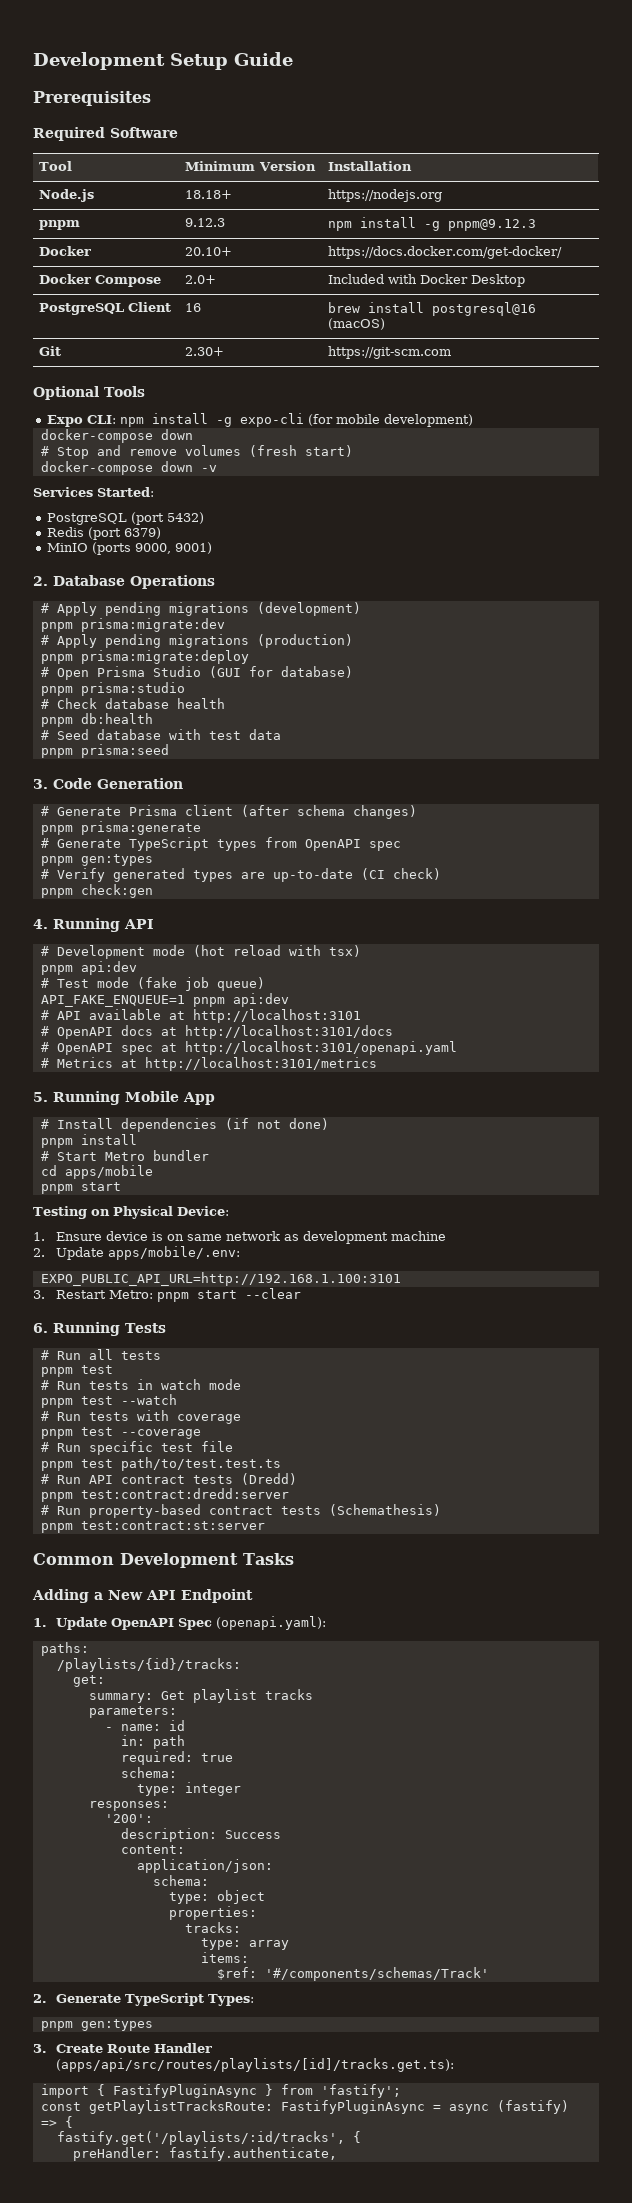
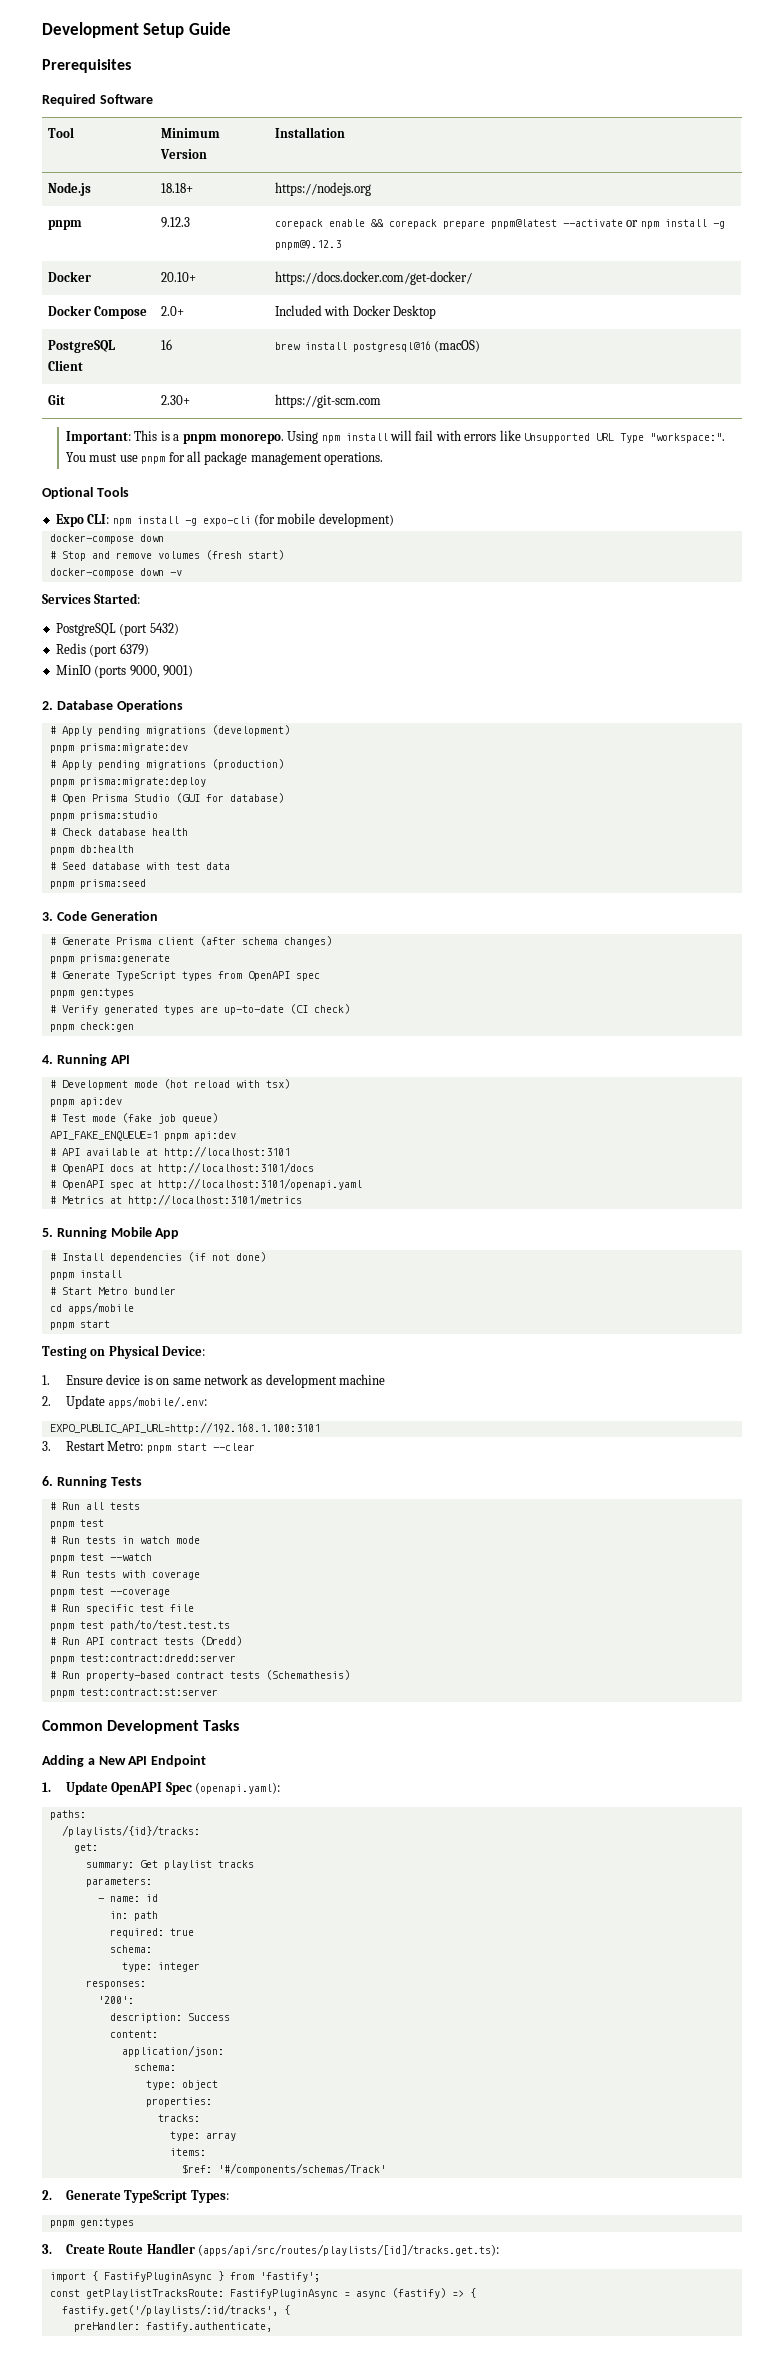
- pnpm | 9.12.3 | npm install -g pnpm@9.12.3
+ pnpm | 9.12.3 | corepack enable && corepack prepare pnpm@latest --activate or npm install -g pnpm@9.12.3
+ Important: This is a pnpm monorepo. Using npm install will fail with errors like Unsupported URL Type "workspace:". You must use pnpm for all package management operations.

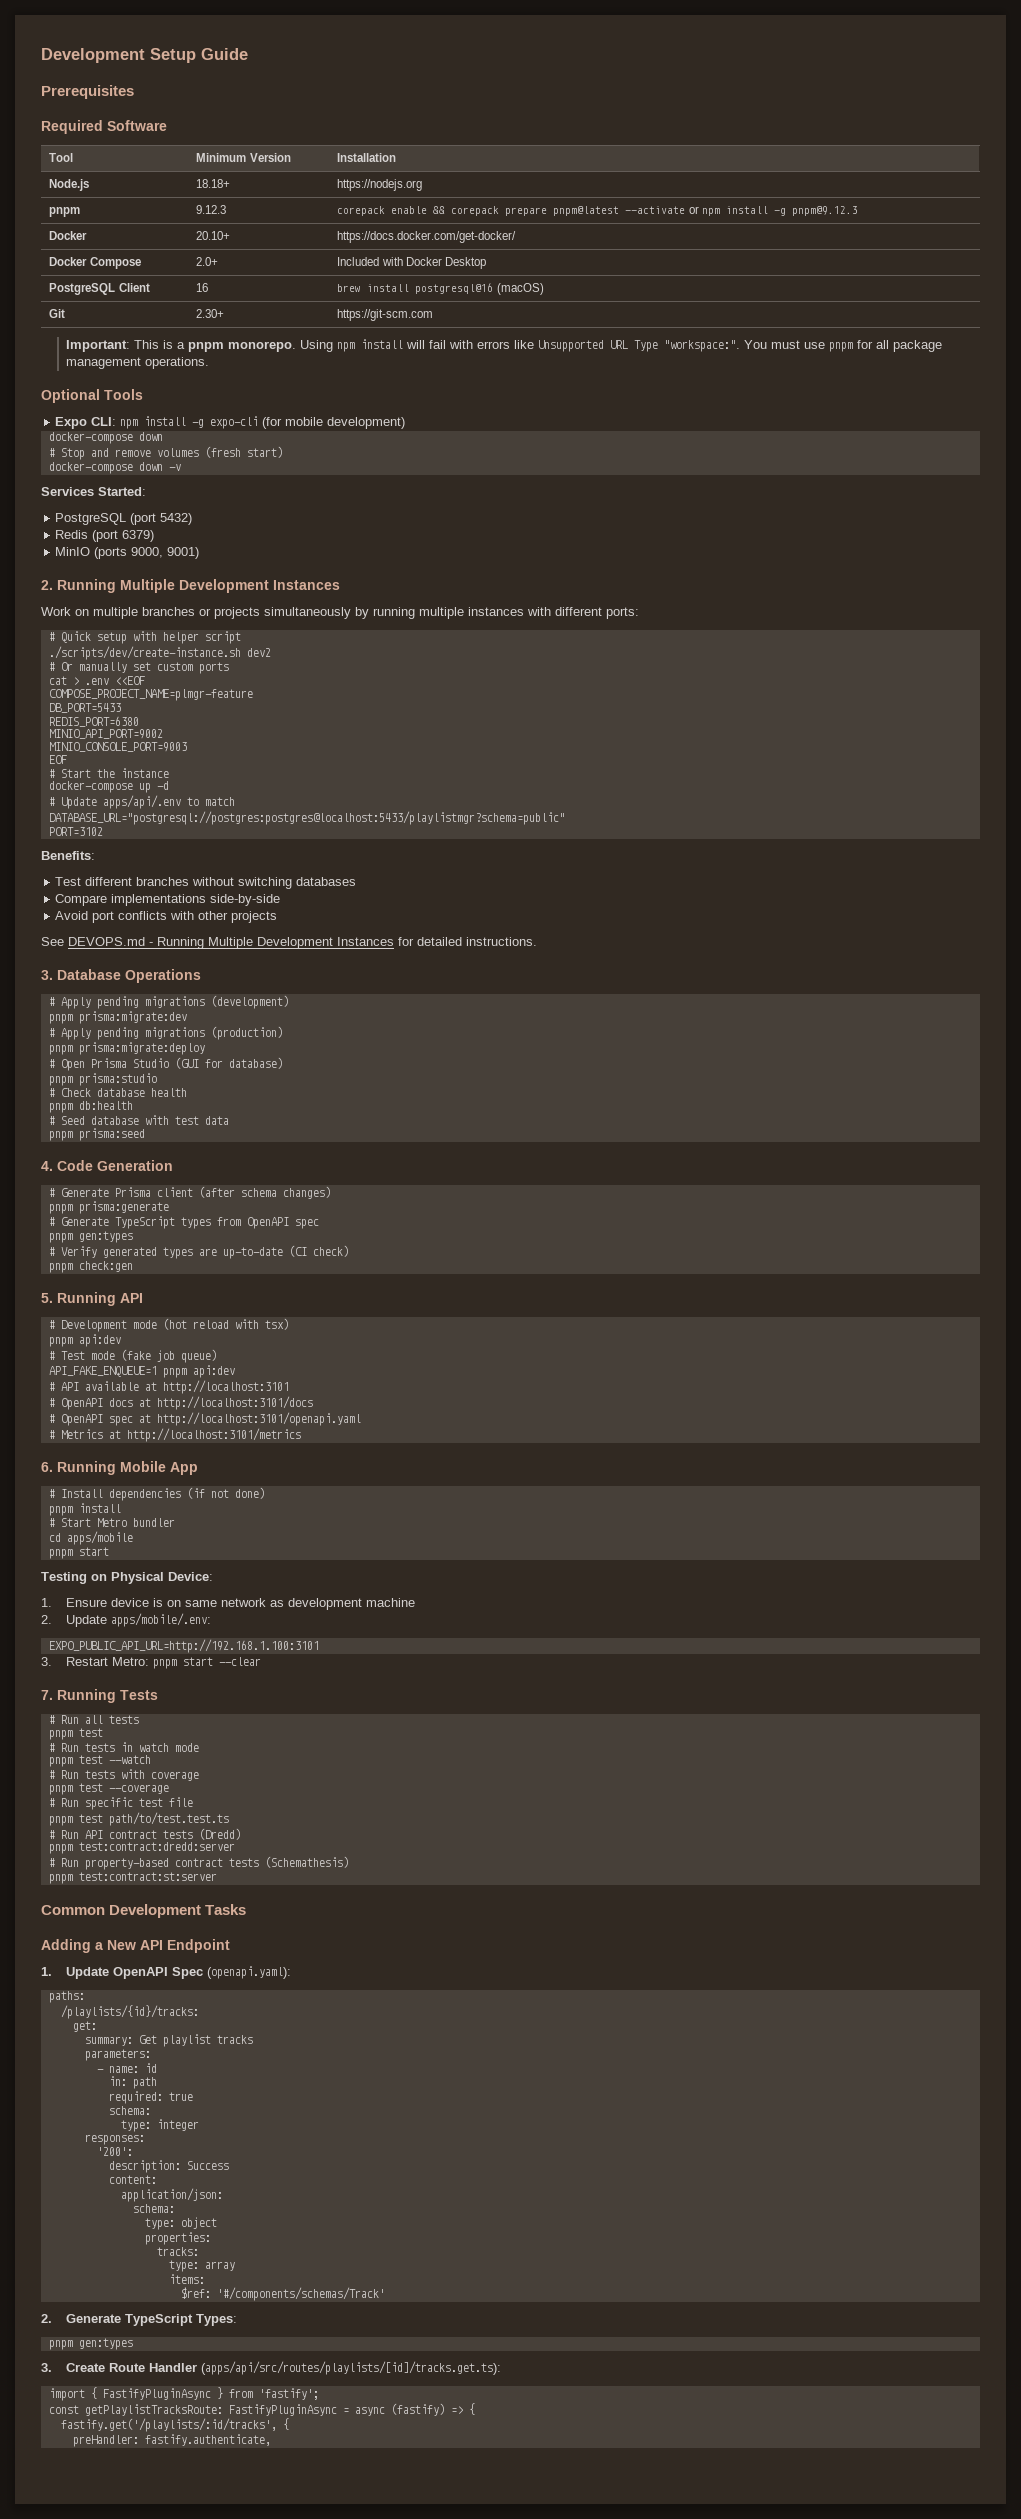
- 2. Database Operations
+ 2. Running Multiple Development Instances
+ Work on multiple branches or projects simultaneously by running multiple instances with different ports:
+ # Quick setup with helper script
+ ./scripts/dev/create-instance.sh dev2
+ # Or manually set custom ports
+ cat > .env <<EOF
+ COMPOSE_PROJECT_NAME=plmgr-feature
+ DB_PORT=5433
+ REDIS_PORT=6380
+ MINIO_API_PORT=9002
+ MINIO_CONSOLE_PORT=9003
+ EOF
+ # Start the instance
+ docker-compose up -d
+ # Update apps/api/.env to match
+ DATABASE_URL="postgresql://postgres:postgres@localhost:5433/playlistmgr?schema=public"
+ PORT=3102
+ Benefits:
+ Test different branches without switching databases
+ Compare implementations side-by-side
+ Avoid port conflicts with other projects
+ See DEVOPS.md - Running Multiple Development Instances for detailed instructions.
+ 3. Database Operations
- 3. Code Generation
+ 4. Code Generation
- 4. Running API
+ 5. Running API
- 5. Running Mobile App
+ 6. Running Mobile App
- 6. Running Tests
+ 7. Running Tests

